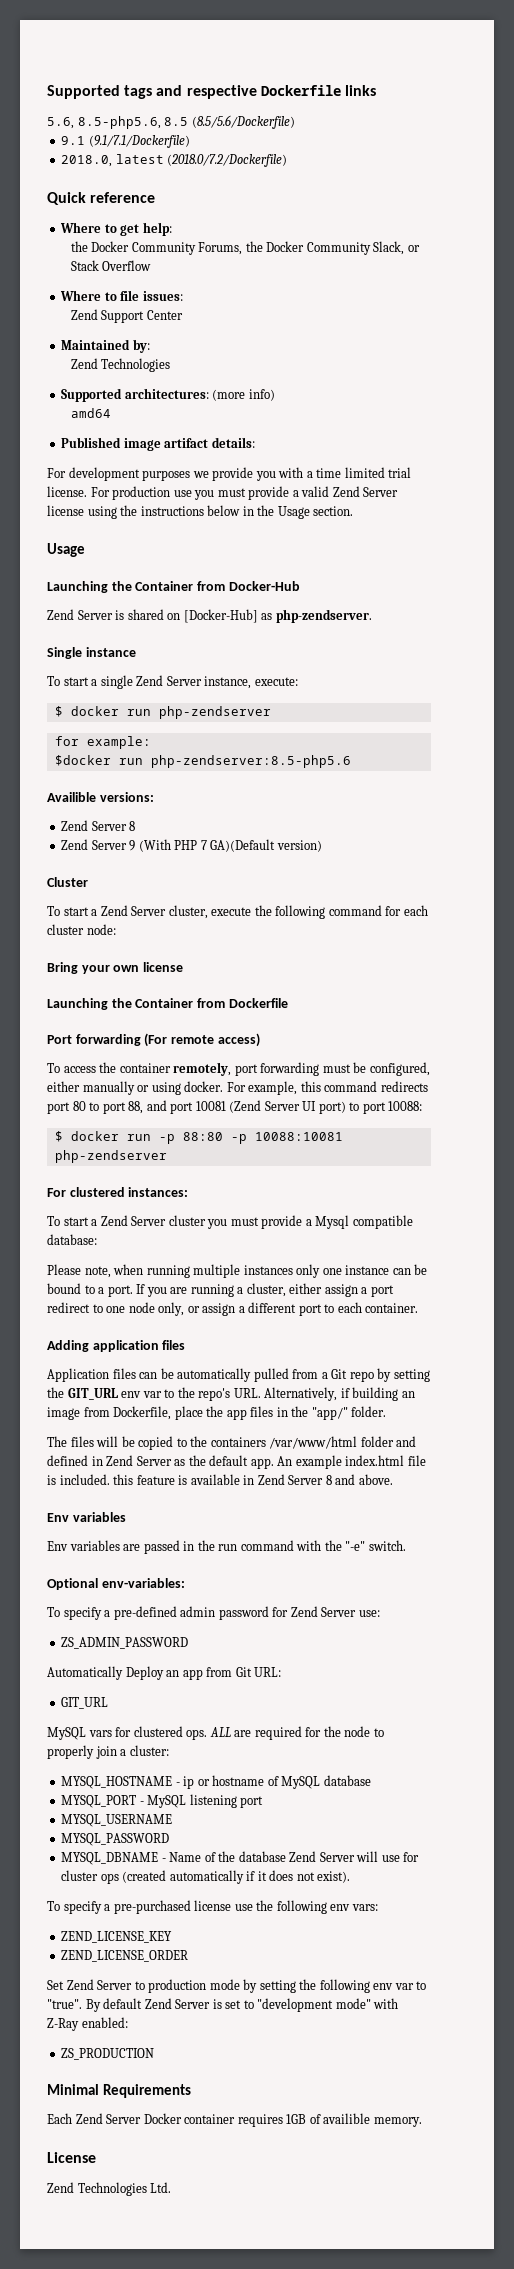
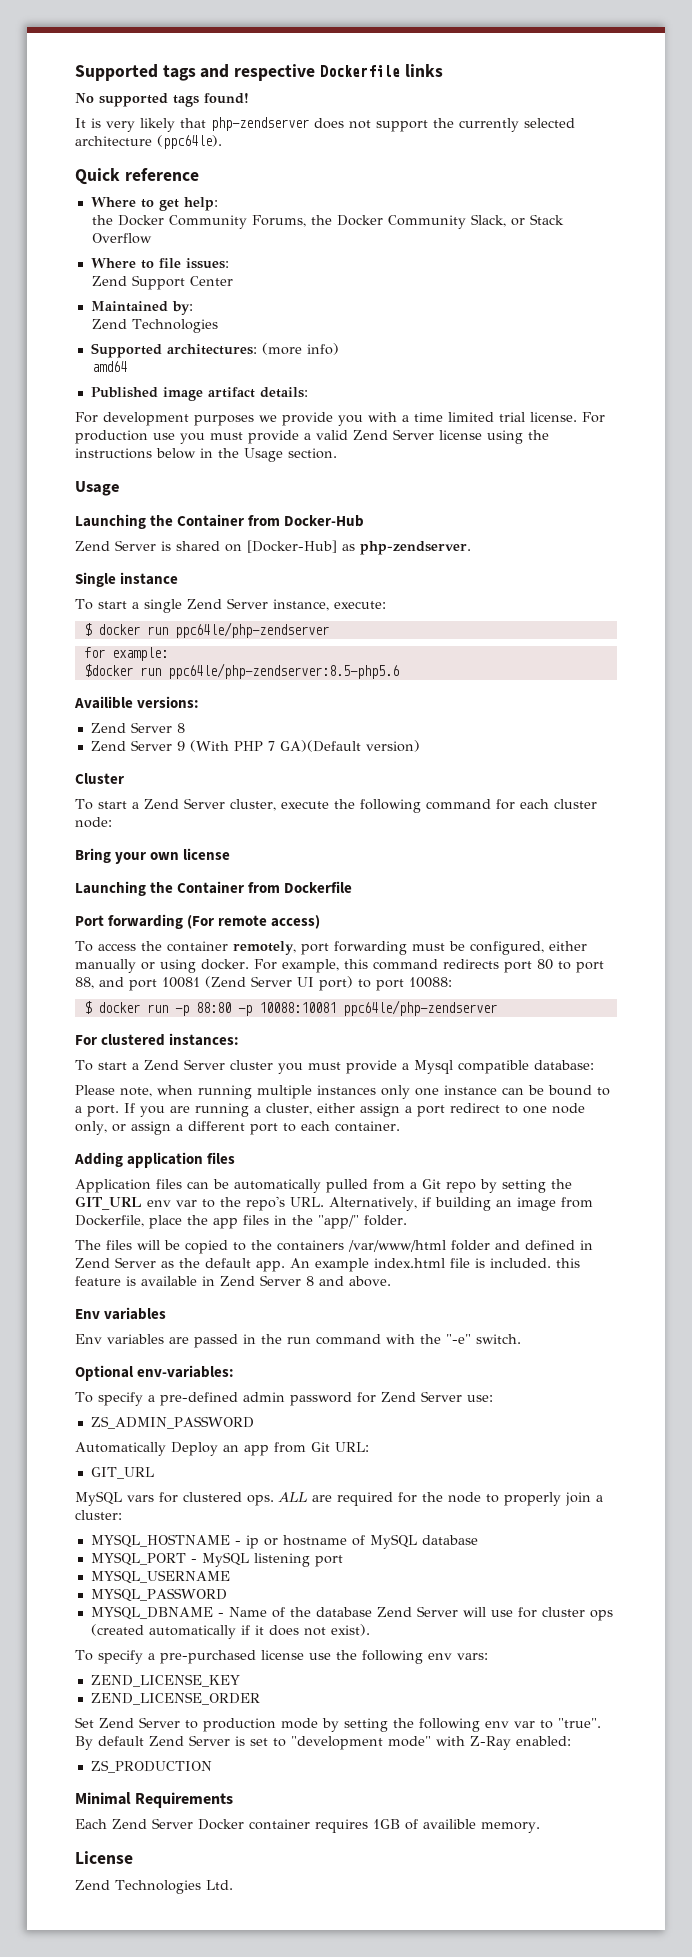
- 5.6, 8.5-php5.6, 8.5 (8.5/5.6/Dockerfile)
- 9.1 (9.1/7.1/Dockerfile)
- 2018.0, latest (2018.0/7.2/Dockerfile)
+ No supported tags found!
+ It is very likely that php-zendserver does not support the currently selected architecture (ppc64le).
- $ docker run php-zendserver
+ $ docker run ppc64le/php-zendserver
- $docker run php-zendserver:8.5-php5.6
+ $docker run ppc64le/php-zendserver:8.5-php5.6
- $ docker run -p 88:80 -p 10088:10081 php-zendserver
+ $ docker run -p 88:80 -p 10088:10081 ppc64le/php-zendserver

